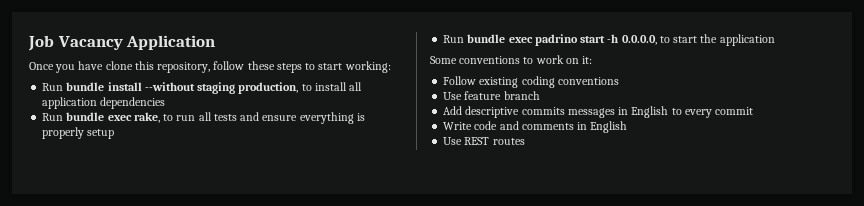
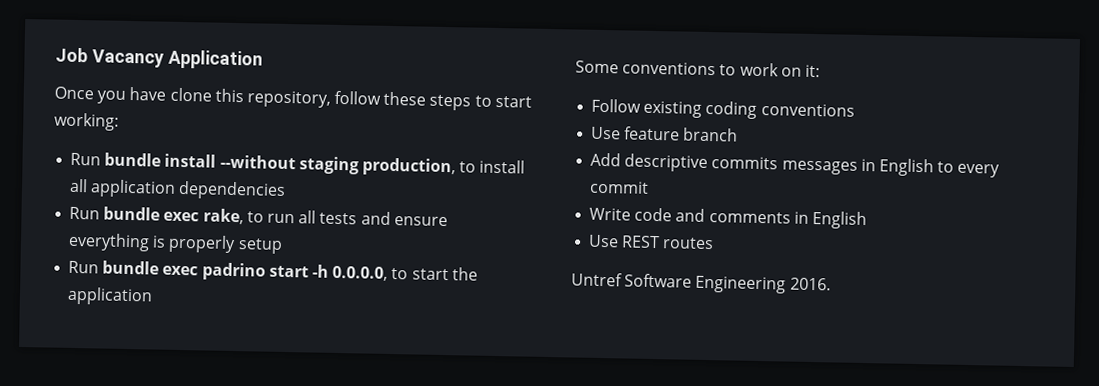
+ Untref Software Engineering 2016.

